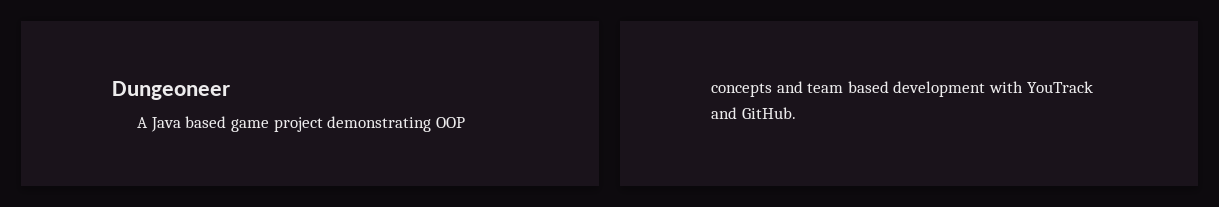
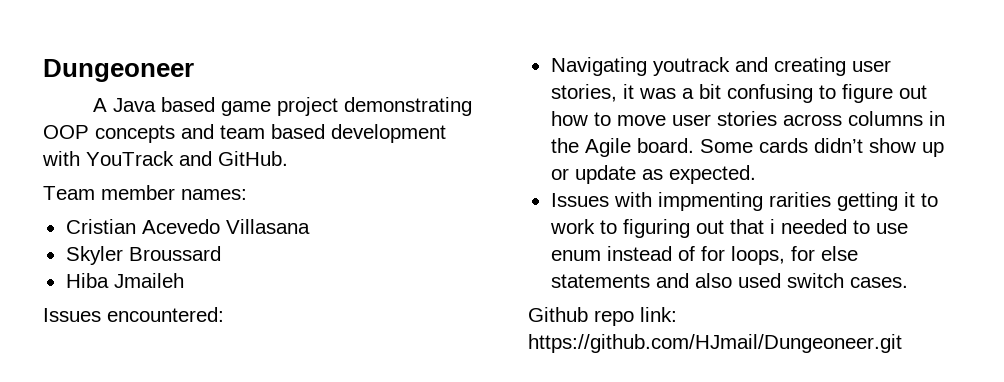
+ Team member names:
+ Cristian Acevedo Villasana
+ Skyler Broussard
+ Hiba Jmaileh
+ Issues encountered:
+ Navigating youtrack and creating user stories, it was a bit confusing to figure out how to move user stories across columns in the Agile board. Some cards didn’t show up or update as expected.
+ Issues with impmenting rarities getting it to work to figuring out that i needed to use enum instead of for loops, for else statements and also used switch cases.
+ Github repo link: https://github.com/HJmail/Dungeoneer.git

